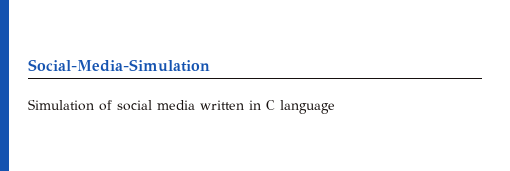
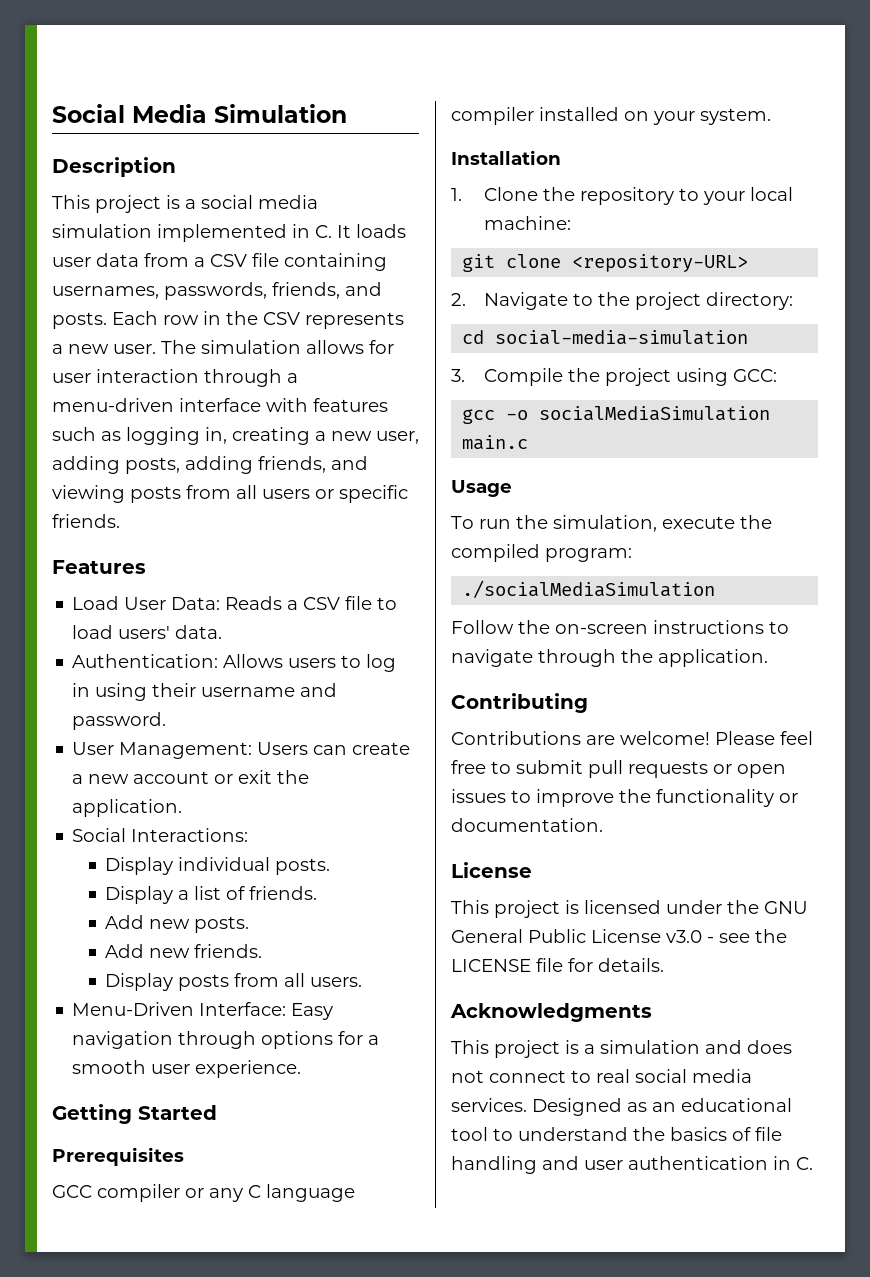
- Social-Media-Simulation
- Simulation of social media written in C language
+ Social Media Simulation
+ Description
+ This project is a social media simulation implemented in C. It loads user data from a CSV file containing usernames, passwords, friends, and posts. Each row in the CSV represents a new user. The simulation allows for user interaction through a menu-driven interface with features such as logging in, creating a new user, adding posts, adding friends, and viewing posts from all users or specific friends.
+ Features
+ Load User Data: Reads a CSV file to load users' data.
+ Authentication: Allows users to log in using their username and password.
+ User Management: Users can create a new account or exit the application.
+ Social Interactions:
+ Display individual posts.
+ Display a list of friends.
+ Add new posts.
+ Add new friends.
+ Display posts from all users.
+ Menu-Driven Interface: Easy navigation through options for a smooth user experience.
+ Getting Started
+ Prerequisites
+ GCC compiler or any C language compiler installed on your system.
+ Installation
+ 1. Clone the repository to your local machine:
+ git clone <repository-URL>
+ 2. Navigate to the project directory:
+ cd social-media-simulation
+ 3. Compile the project using GCC:
+ gcc -o socialMediaSimulation main.c
+ Usage
+ To run the simulation, execute the compiled program:
+ ./socialMediaSimulation
+ Follow the on-screen instructions to navigate through the application.
+ Contributing
+ Contributions are welcome! Please feel free to submit pull requests or open issues to improve the functionality or documentation.
+ License
+ This project is licensed under the GNU General Public License v3.0 - see the LICENSE file for details.
+ Acknowledgments
+ This project is a simulation and does not connect to real social media services. Designed as an educational tool to understand the basics of file handling and user authentication in C.

